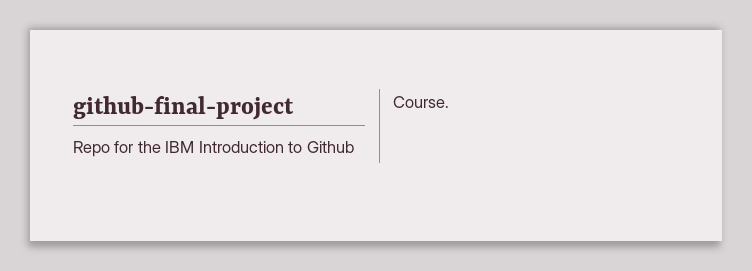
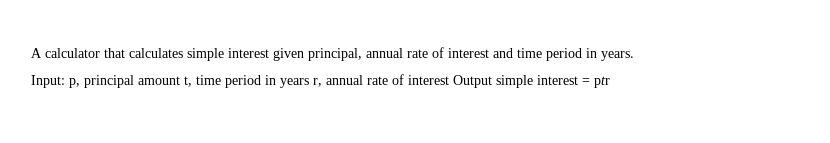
- github-final-project
- Repo for the IBM Introduction to Github Course.
+ A calculator that calculates simple interest given principal, annual rate of interest and time period in years.
+ Input: p, principal amount t, time period in years r, annual rate of interest Output simple interest = ptr

